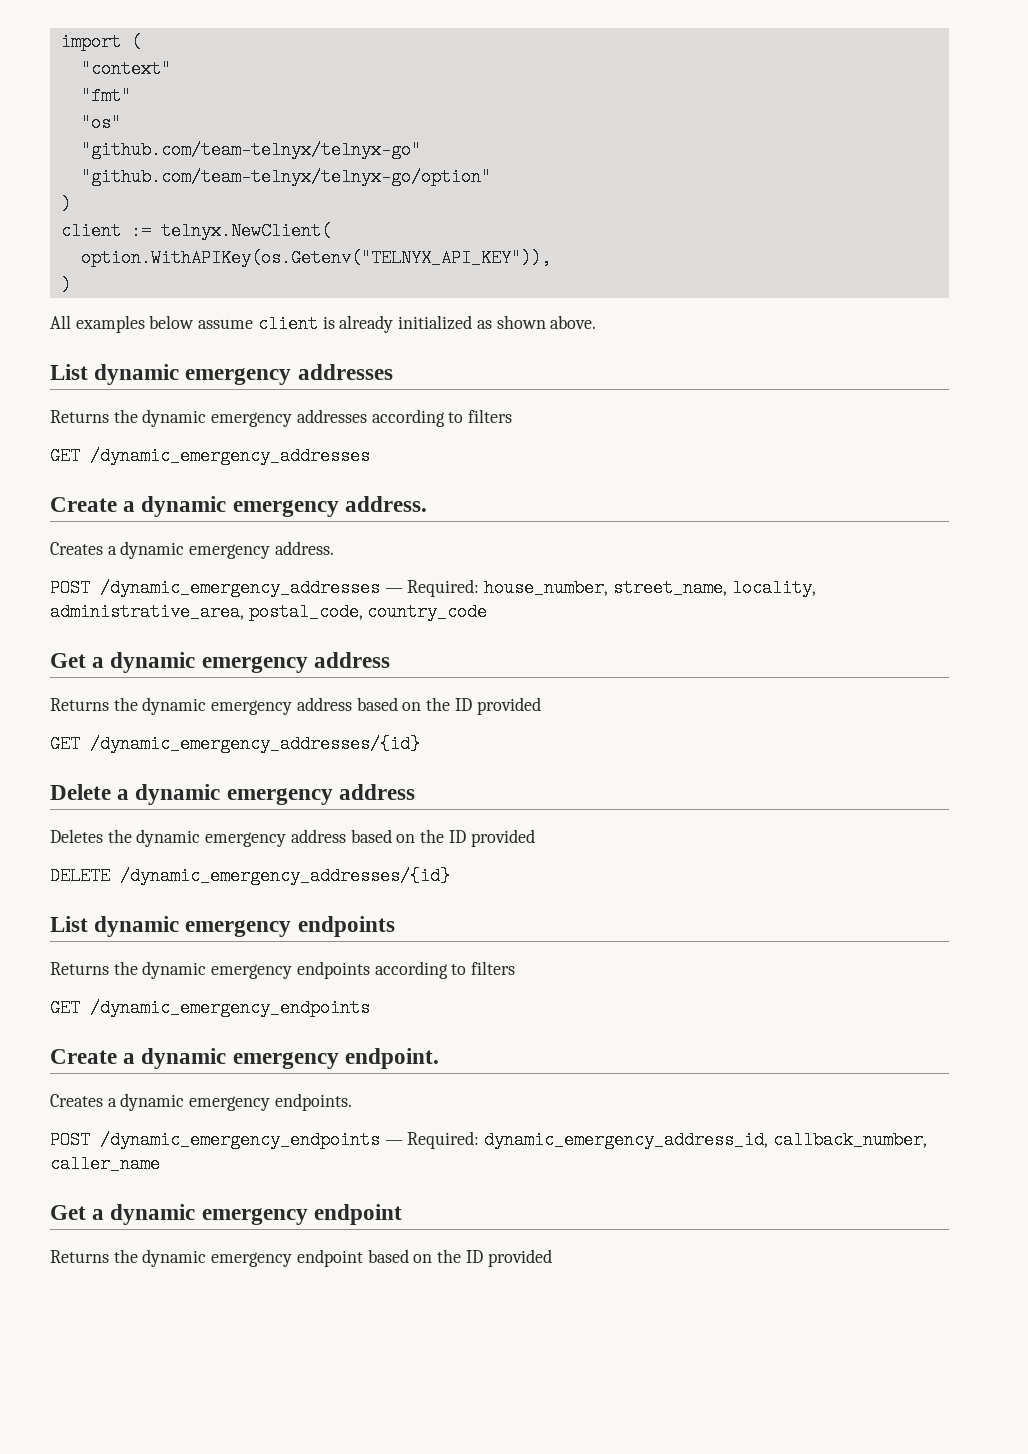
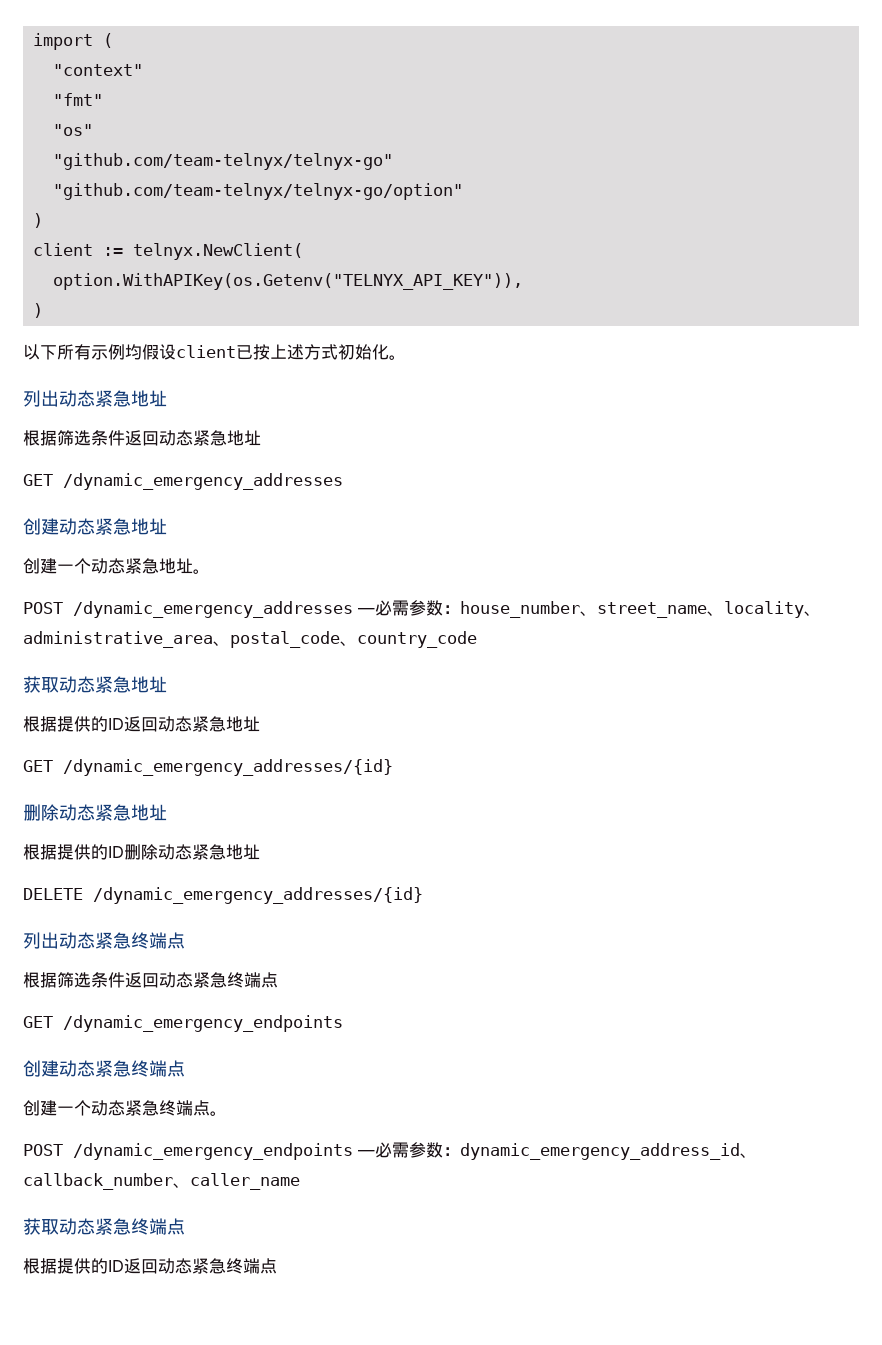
- All examples below assume client is already initialized as shown above.
- List dynamic emergency addresses
- Returns the dynamic emergency addresses according to filters
+ 以下所有示例均假设client已按上述方式初始化。
+ 列出动态紧急地址
+ 根据筛选条件返回动态紧急地址
  GET /dynamic_emergency_addresses
- Create a dynamic emergency address.
- Creates a dynamic emergency address.
- POST /dynamic_emergency_addresses — Required: house_number, street_name, locality, administrative_area, postal_code, country_code
- Get a dynamic emergency address
- Returns the dynamic emergency address based on the ID provided
+ 创建动态紧急地址
+ 创建一个动态紧急地址。
+ POST /dynamic_emergency_addresses —必需参数：house_number、street_name、locality、administrative_area、postal_code、country_code
+ 获取动态紧急地址
+ 根据提供的ID返回动态紧急地址
  GET /dynamic_emergency_addresses/{id}
- Delete a dynamic emergency address
- Deletes the dynamic emergency address based on the ID provided
+ 删除动态紧急地址
+ 根据提供的ID删除动态紧急地址
  DELETE /dynamic_emergency_addresses/{id}
- List dynamic emergency endpoints
- Returns the dynamic emergency endpoints according to filters
+ 列出动态紧急终端点
+ 根据筛选条件返回动态紧急终端点
  GET /dynamic_emergency_endpoints
- Create a dynamic emergency endpoint.
- Creates a dynamic emergency endpoints.
- POST /dynamic_emergency_endpoints — Required: dynamic_emergency_address_id, callback_number, caller_name
- Get a dynamic emergency endpoint
- Returns the dynamic emergency endpoint based on the ID provided
+ 创建动态紧急终端点
+ 创建一个动态紧急终端点。
+ POST /dynamic_emergency_endpoints —必需参数：dynamic_emergency_address_id、callback_number、caller_name
+ 获取动态紧急终端点
+ 根据提供的ID返回动态紧急终端点

